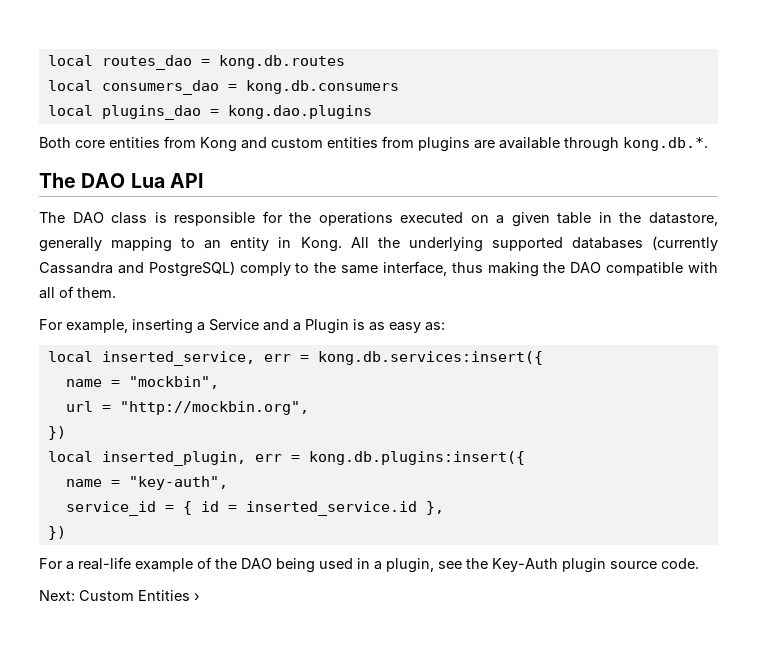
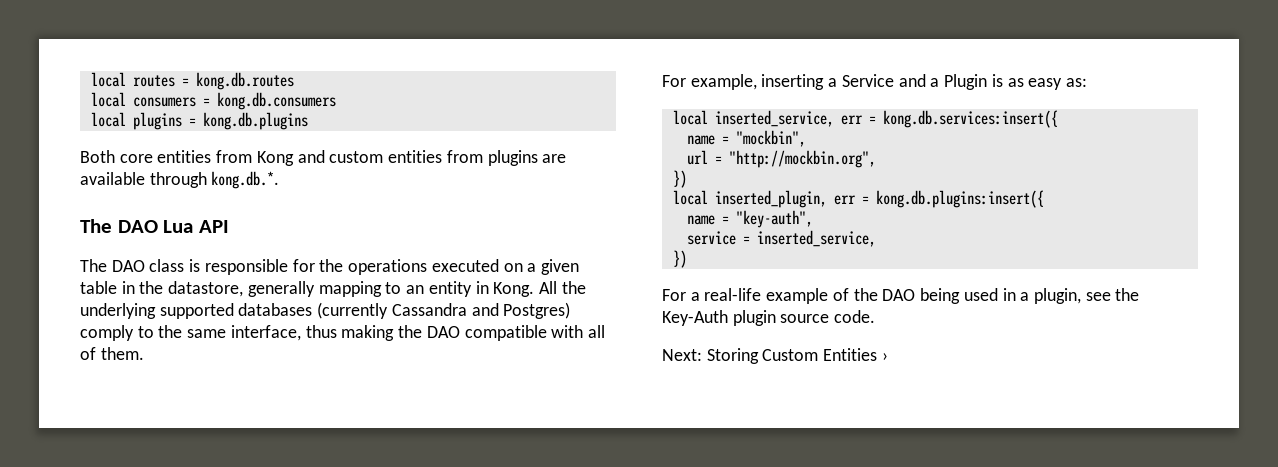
- local routes_dao = kong.db.routes
+ local routes = kong.db.routes
- local consumers_dao = kong.db.consumers
+ local consumers = kong.db.consumers
- local plugins_dao = kong.dao.plugins
+ local plugins = kong.db.plugins
- All the underlying supported databases (currently Cassandra and PostgreSQL) comply to the same interface, thus making the DAO compatible with all of them.
+ All the underlying supported databases (currently Cassandra and Postgres) comply to the same interface, thus making the DAO compatible with all of them.
- service_id = { id = inserted_service.id },
+ service = inserted_service,
- Next: Custom Entities ›
+ Next: Storing Custom Entities ›

